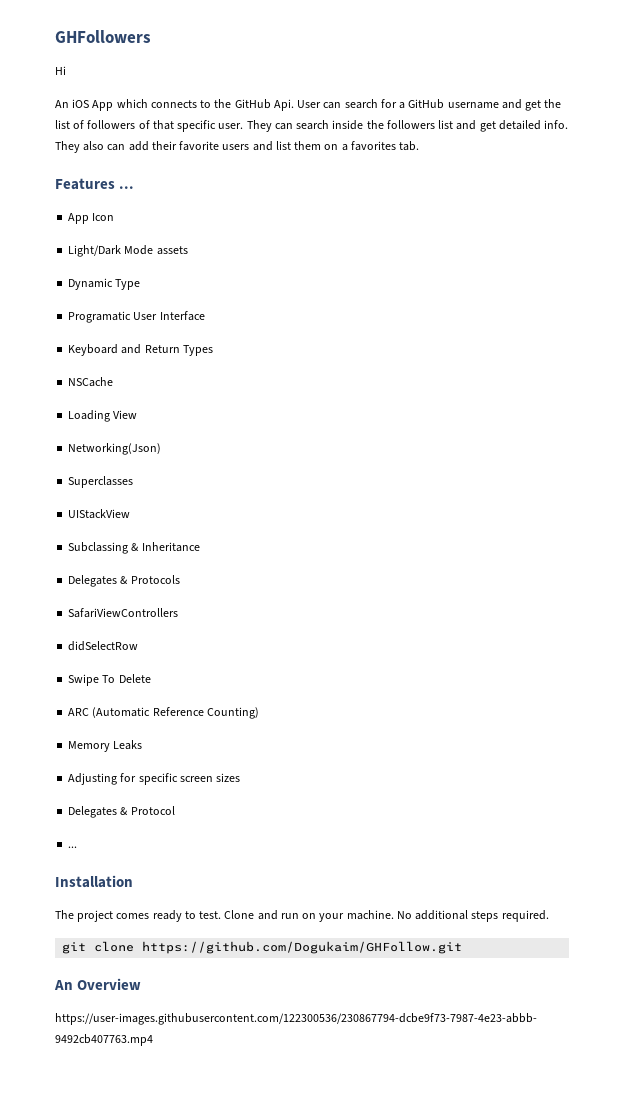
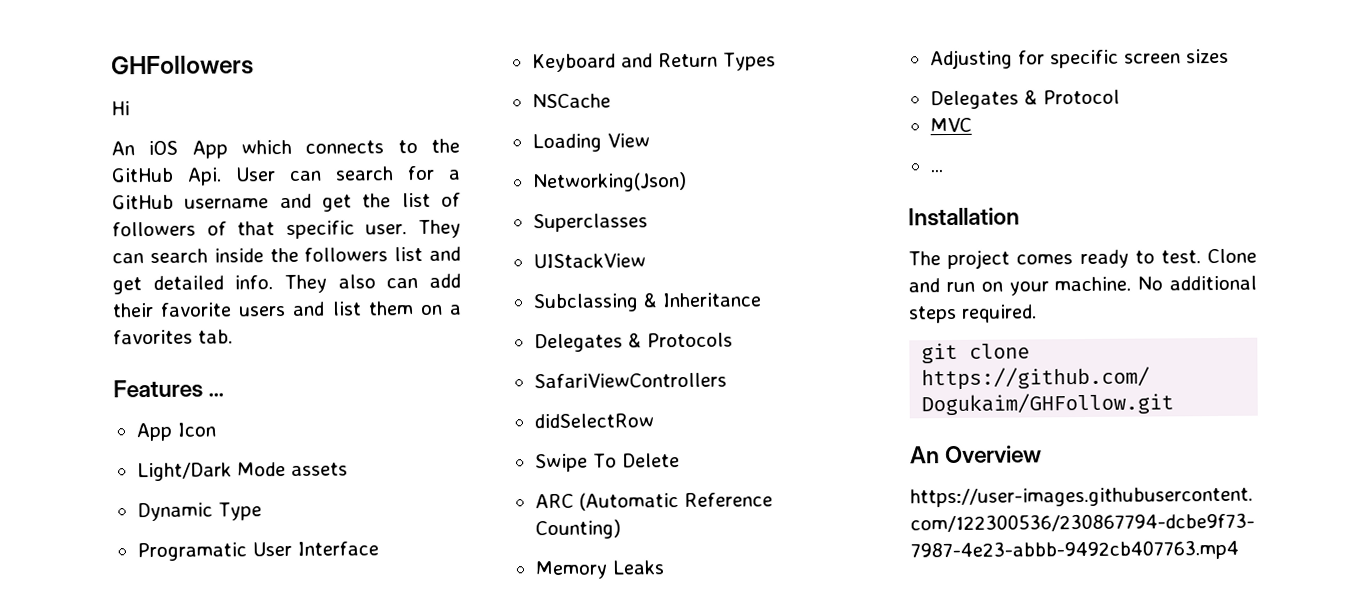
+ MVC

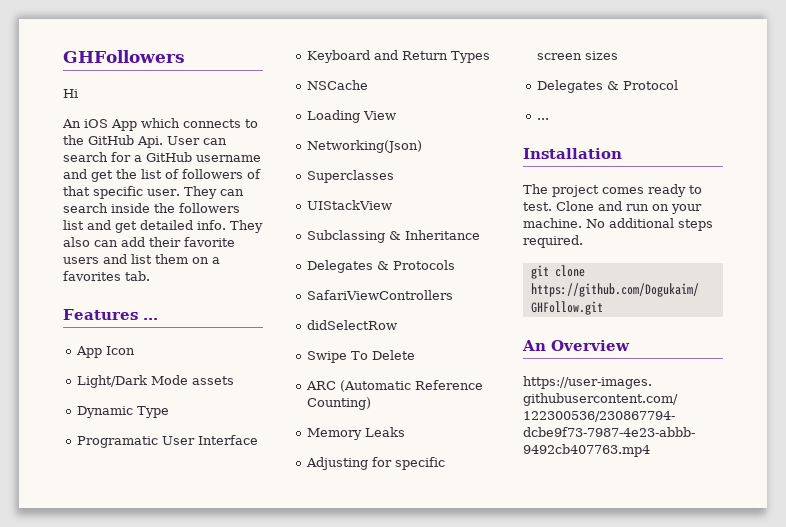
- MVC

